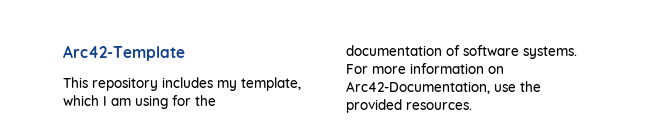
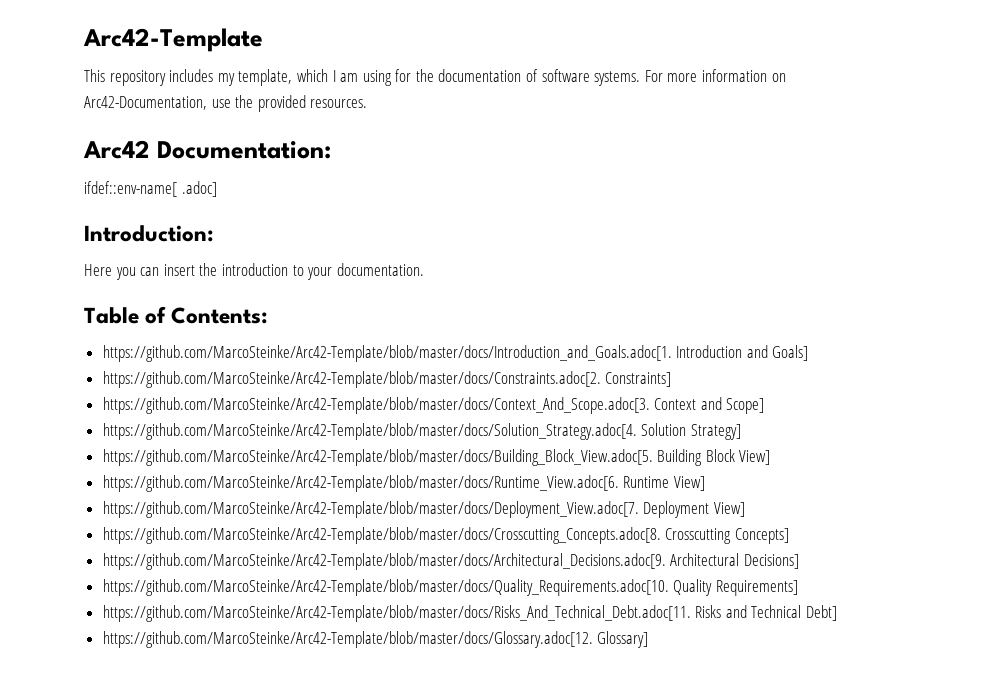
+ Arc42 Documentation:
+ ifdef::env-name[ .adoc]
+ Introduction:
+ Here you can insert the introduction to your documentation.
+ Table of Contents:
+ https://github.com/MarcoSteinke/Arc42-Template/blob/master/docs/Introduction_and_Goals.adoc[1. Introduction and Goals]
+ https://github.com/MarcoSteinke/Arc42-Template/blob/master/docs/Constraints.adoc[2. Constraints]
+ https://github.com/MarcoSteinke/Arc42-Template/blob/master/docs/Context_And_Scope.adoc[3. Context and Scope]
+ https://github.com/MarcoSteinke/Arc42-Template/blob/master/docs/Solution_Strategy.adoc[4. Solution Strategy]
+ https://github.com/MarcoSteinke/Arc42-Template/blob/master/docs/Building_Block_View.adoc[5. Building Block View]
+ https://github.com/MarcoSteinke/Arc42-Template/blob/master/docs/Runtime_View.adoc[6. Runtime View]
+ https://github.com/MarcoSteinke/Arc42-Template/blob/master/docs/Deployment_View.adoc[7. Deployment View]
+ https://github.com/MarcoSteinke/Arc42-Template/blob/master/docs/Crosscutting_Concepts.adoc[8. Crosscutting Concepts]
+ https://github.com/MarcoSteinke/Arc42-Template/blob/master/docs/Architectural_Decisions.adoc[9. Architectural Decisions]
+ https://github.com/MarcoSteinke/Arc42-Template/blob/master/docs/Quality_Requirements.adoc[10. Quality Requirements]
+ https://github.com/MarcoSteinke/Arc42-Template/blob/master/docs/Risks_And_Technical_Debt.adoc[11. Risks and Technical Debt]
+ https://github.com/MarcoSteinke/Arc42-Template/blob/master/docs/Glossary.adoc[12. Glossary]

